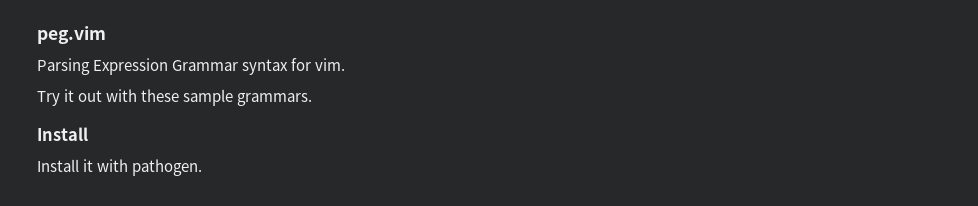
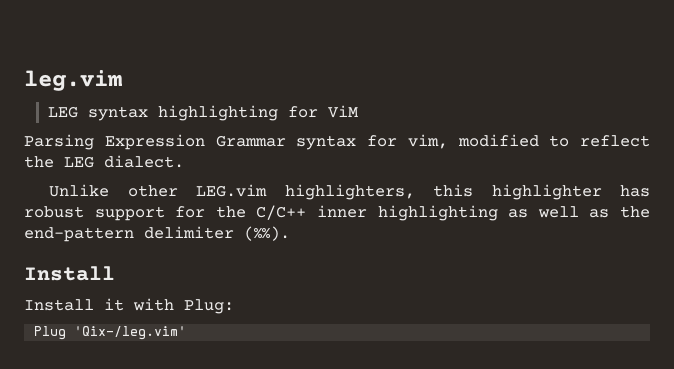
- peg.vim
+ leg.vim
+ LEG syntax highlighting for ViM
- Parsing Expression Grammar syntax for vim.
- Try it out with these sample grammars.
+ Parsing Expression Grammar syntax for vim, modified to reflect the LEG dialect.
+ Unlike other LEG.vim highlighters, this highlighter has robust support for the C/C++ inner highlighting as well as the end-pattern delimiter (%%).
- Install it with pathogen.
+ Install it with Plug:
+ Plug 'Qix-/leg.vim'

